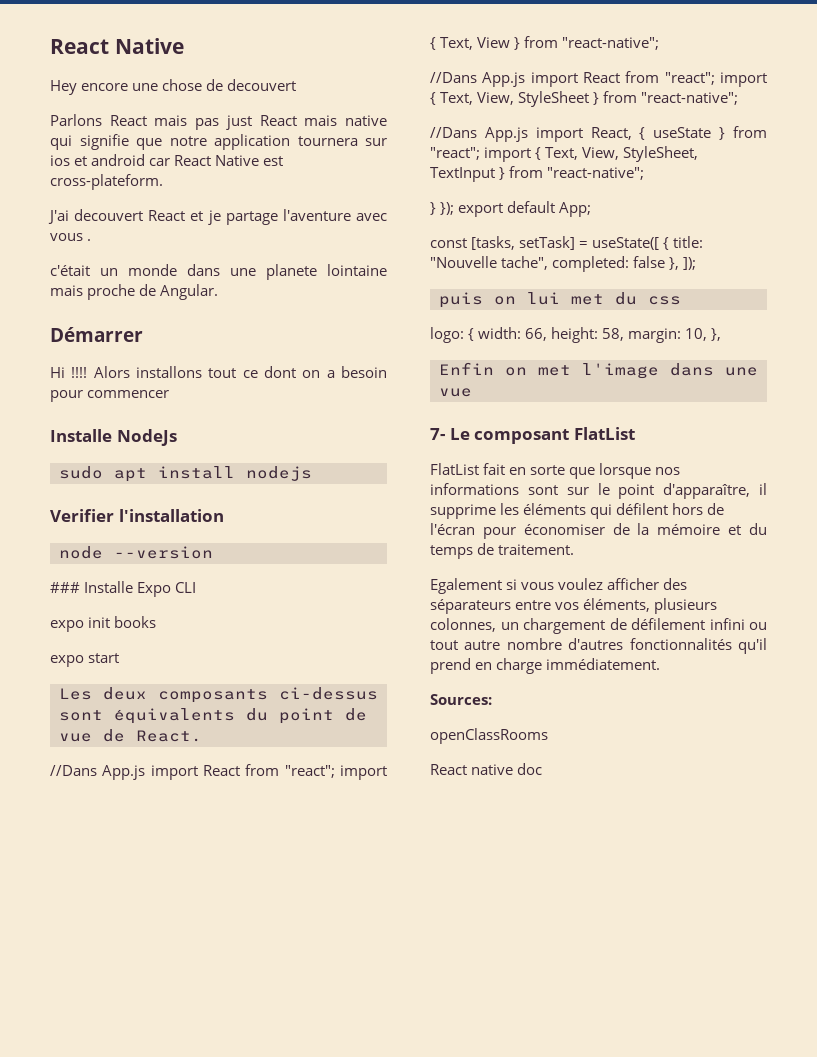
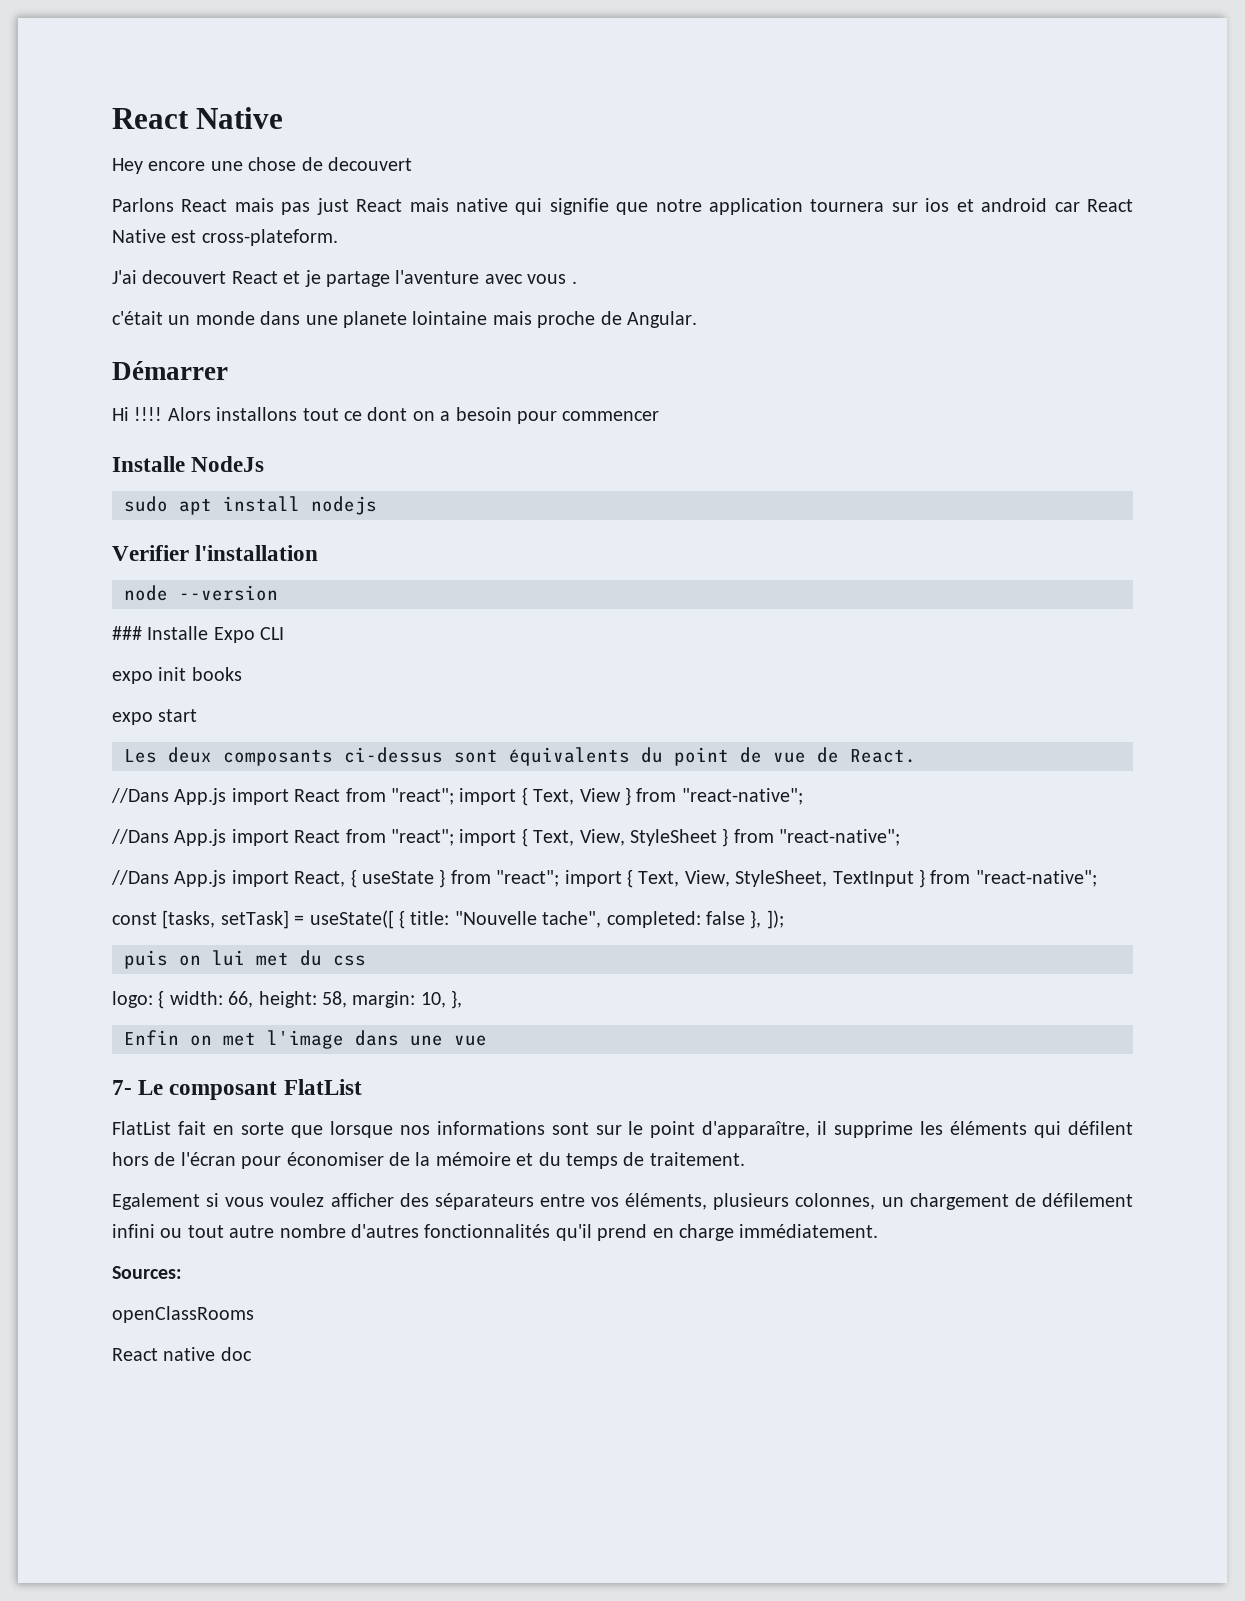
- } }); export default App;

